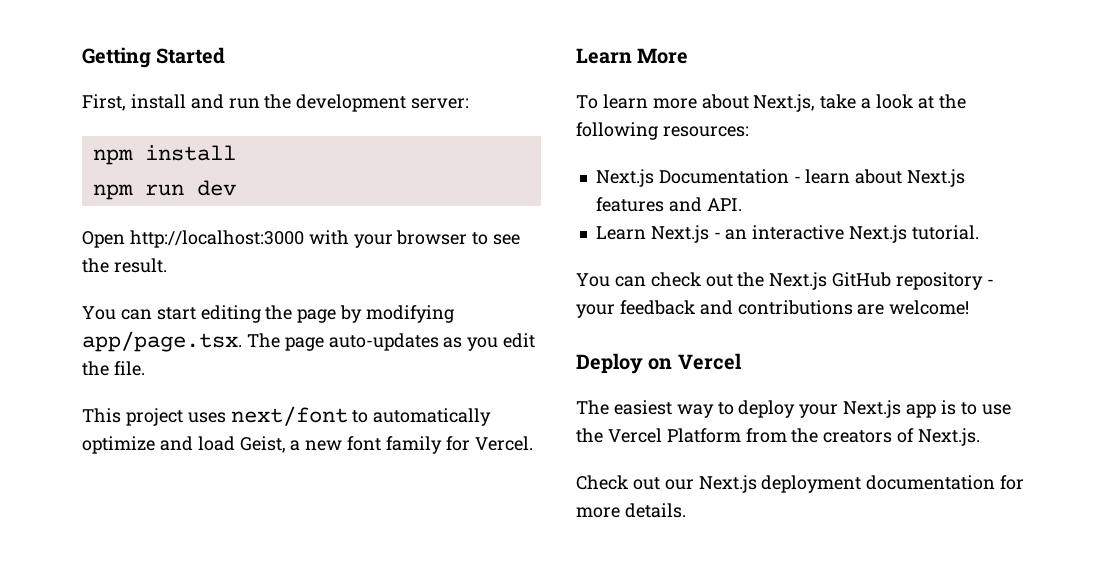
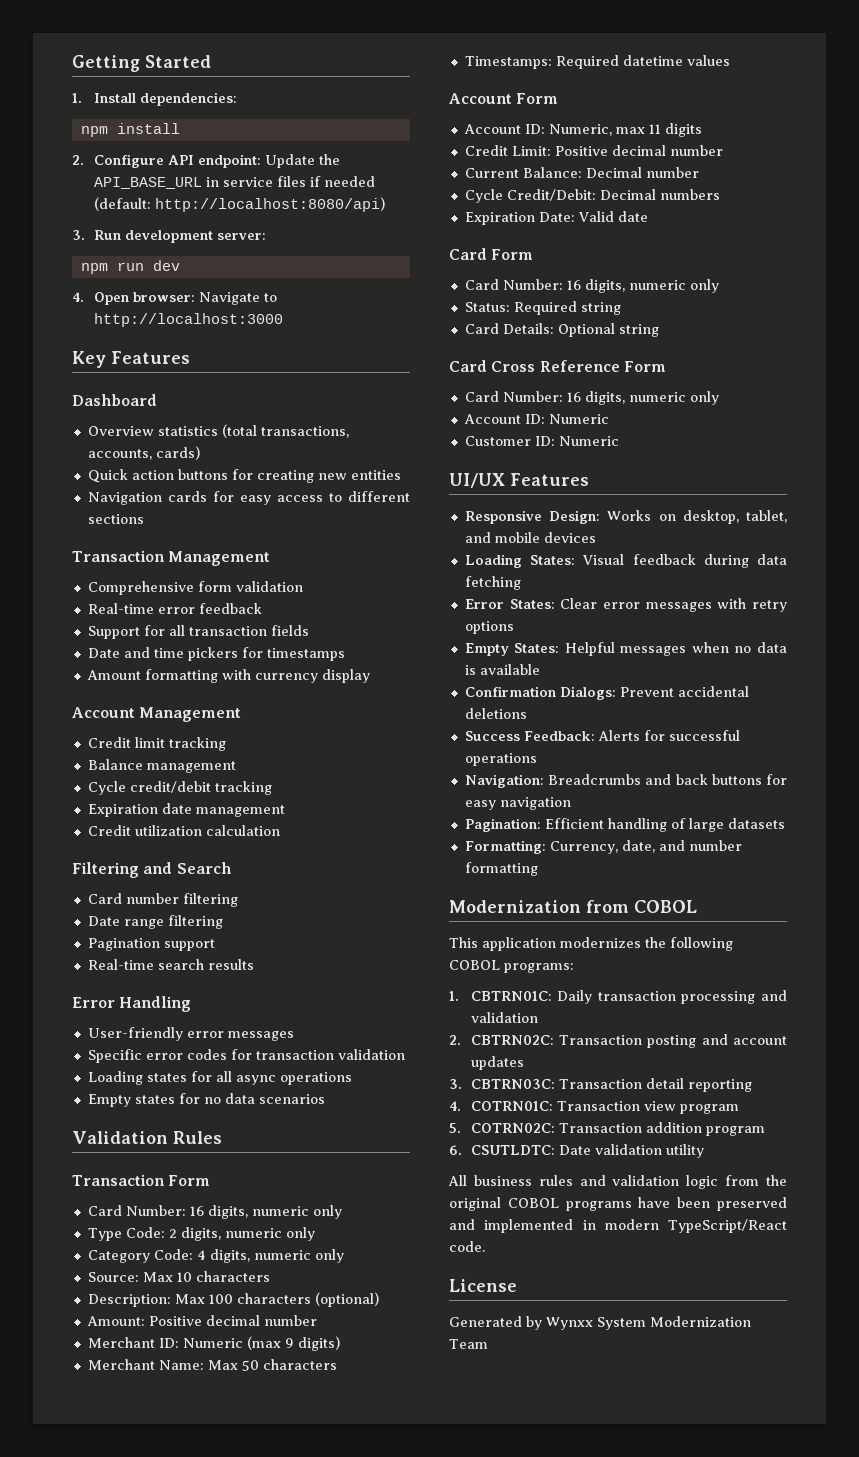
- First, install and run the development server:
+ 1. Install dependencies:
  npm install
+ 2. Configure API endpoint: Update the API_BASE_URL in service files if needed (default: http://localhost:8080/api)
+ 3. Run development server:
  npm run dev
- Open http://localhost:3000 with your browser to see the result.
- You can start editing the page by modifying app/page.tsx. The page auto-updates as you edit the file.
- This project uses next/font to automatically optimize and load Geist, a new font family for Vercel.
- Learn More
- To learn more about Next.js, take a look at the following resources:
- Next.js Documentation - learn about Next.js features and API.
- Learn Next.js - an interactive Next.js tutorial.
- You can check out the Next.js GitHub repository - your feedback and contributions are welcome!
- Deploy on Vercel
- The easiest way to deploy your Next.js app is to use the Vercel Platform from the creators of Next.js.
- Check out our Next.js deployment documentation for more details.
+ 4. Open browser: Navigate to http://localhost:3000
+ Key Features
+ Dashboard
+ Overview statistics (total transactions, accounts, cards)
+ Quick action buttons for creating new entities
+ Navigation cards for easy access to different sections
+ Transaction Management
+ Comprehensive form validation
+ Real-time error feedback
+ Support for all transaction fields
+ Date and time pickers for timestamps
+ Amount formatting with currency display
+ Account Management
+ Credit limit tracking
+ Balance management
+ Cycle credit/debit tracking
+ Expiration date management
+ Credit utilization calculation
+ Filtering and Search
+ Card number filtering
+ Date range filtering
+ Pagination support
+ Real-time search results
+ Error Handling
+ User-friendly error messages
+ Specific error codes for transaction validation
+ Loading states for all async operations
+ Empty states for no data scenarios
+ Validation Rules
+ Transaction Form
+ Card Number: 16 digits, numeric only
+ Type Code: 2 digits, numeric only
+ Category Code: 4 digits, numeric only
+ Source: Max 10 characters
+ Description: Max 100 characters (optional)
+ Amount: Positive decimal number
+ Merchant ID: Numeric (max 9 digits)
+ Merchant Name: Max 50 characters
+ Timestamps: Required datetime values
+ Account Form
+ Account ID: Numeric, max 11 digits
+ Credit Limit: Positive decimal number
+ Current Balance: Decimal number
+ Cycle Credit/Debit: Decimal numbers
+ Expiration Date: Valid date
+ Card Form
+ Card Number: 16 digits, numeric only
+ Status: Required string
+ Card Details: Optional string
+ Card Cross Reference Form
+ Card Number: 16 digits, numeric only
+ Account ID: Numeric
+ Customer ID: Numeric
+ UI/UX Features
+ Responsive Design: Works on desktop, tablet, and mobile devices
+ Loading States: Visual feedback during data fetching
+ Error States: Clear error messages with retry options
+ Empty States: Helpful messages when no data is available
+ Confirmation Dialogs: Prevent accidental deletions
+ Success Feedback: Alerts for successful operations
+ Navigation: Breadcrumbs and back buttons for easy navigation
+ Pagination: Efficient handling of large datasets
+ Formatting: Currency, date, and number formatting
+ Modernization from COBOL
+ This application modernizes the following COBOL programs:
+ 1. CBTRN01C: Daily transaction processing and validation
+ 2. CBTRN02C: Transaction posting and account updates
+ 3. CBTRN03C: Transaction detail reporting
+ 4. COTRN01C: Transaction view program
+ 5. COTRN02C: Transaction addition program
+ 6. CSUTLDTC: Date validation utility
+ All business rules and validation logic from the original COBOL programs have been preserved and implemented in modern TypeScript/React code.
+ License
+ Generated by Wynxx System Modernization Team

